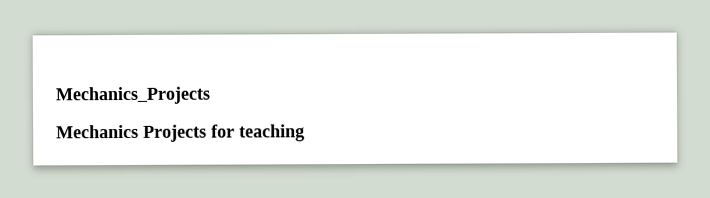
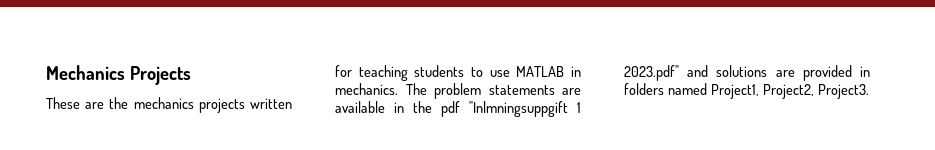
- Mechanics_Projects
- Mechanics Projects for teaching
+ Mechanics Projects
+ These are the mechanics projects written for teaching students to use MATLAB in mechanics. The problem statements are available in the pdf "Inlmningsuppgift 1 2023.pdf" and solutions are provided in folders named Project1, Project2, Project3.

